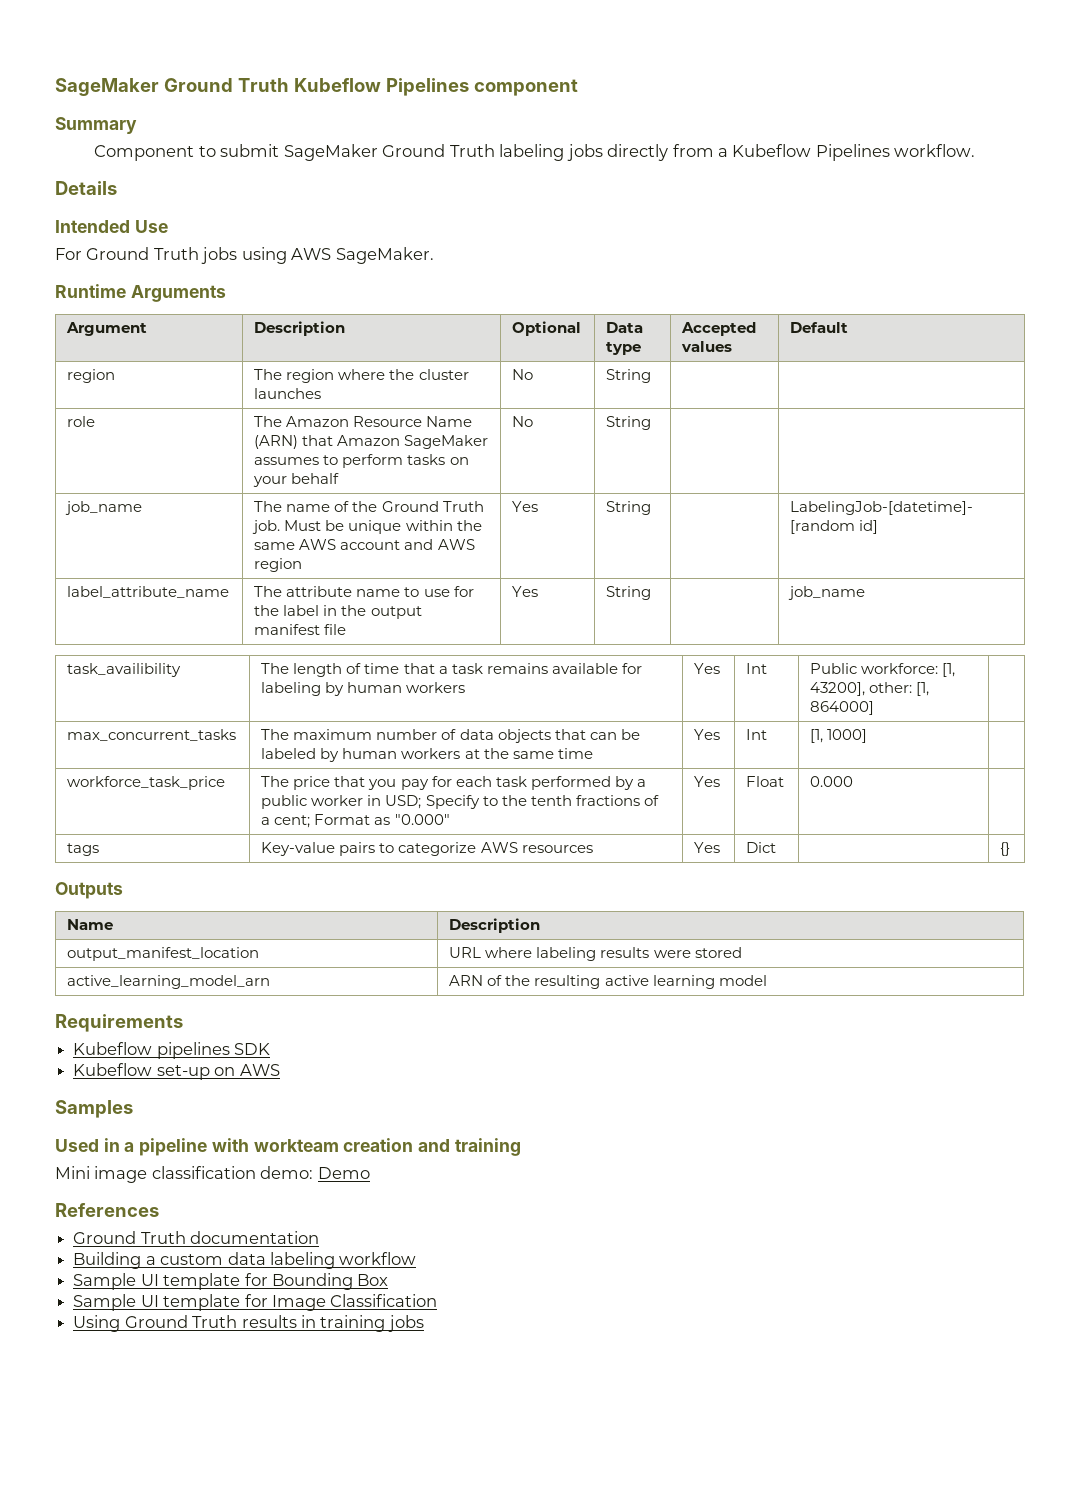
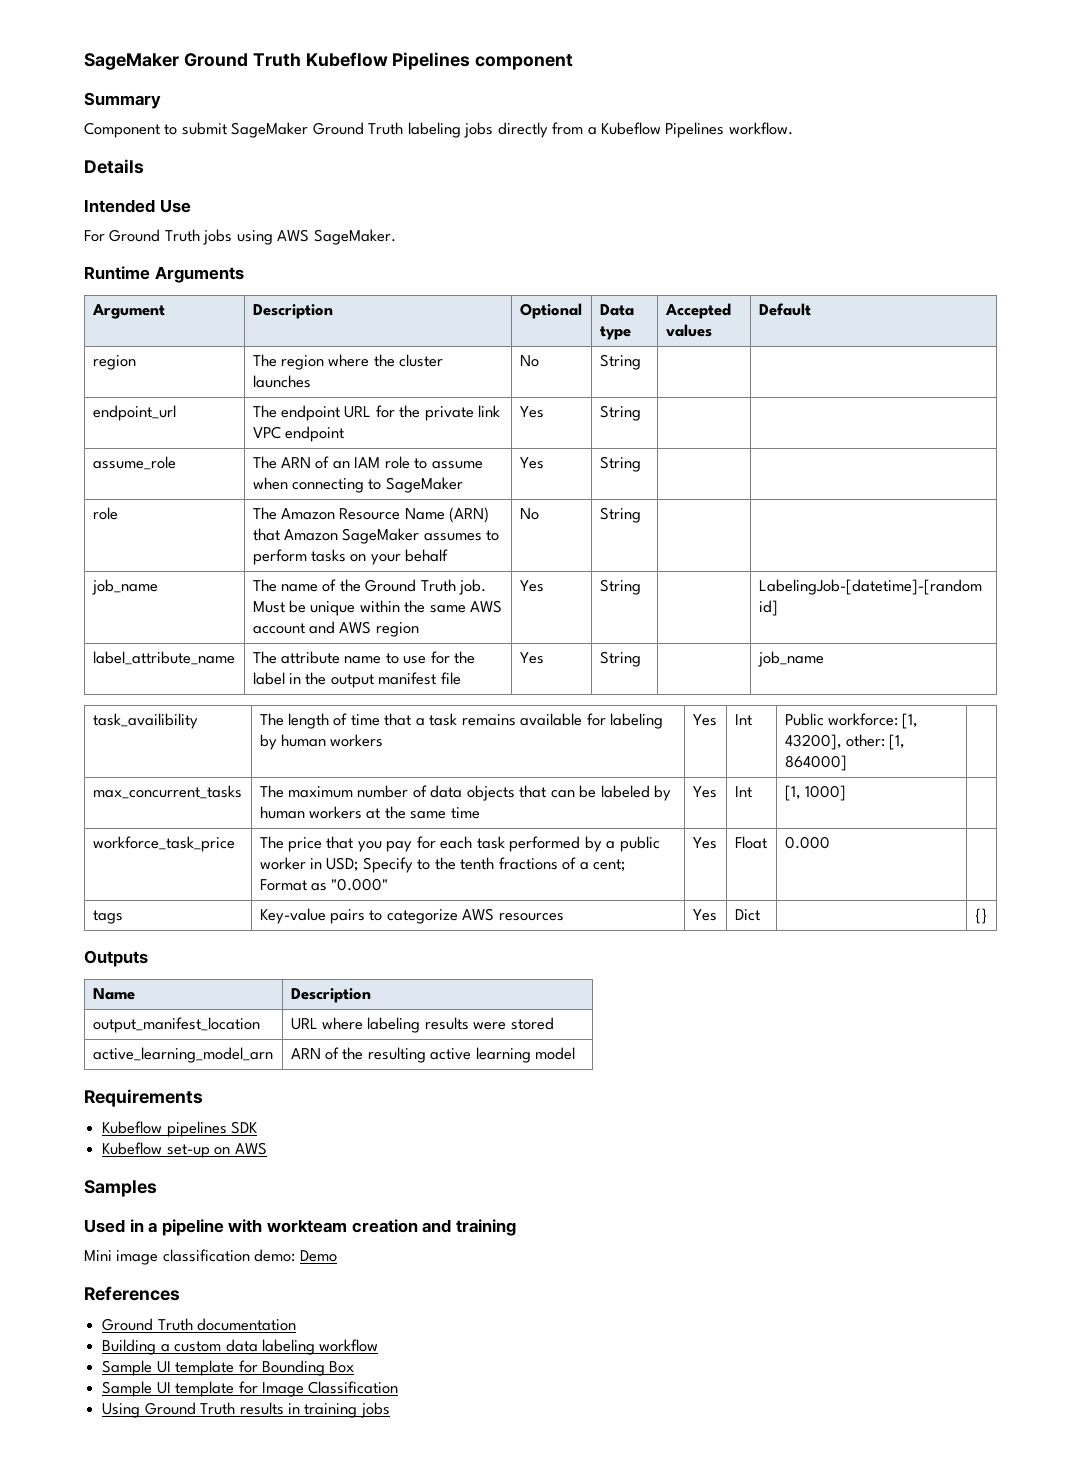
+ endpoint_url | The endpoint URL for the private link VPC endpoint | Yes | String | |
+ assume_role | The ARN of an IAM role to assume when connecting to SageMaker | Yes | String | |

